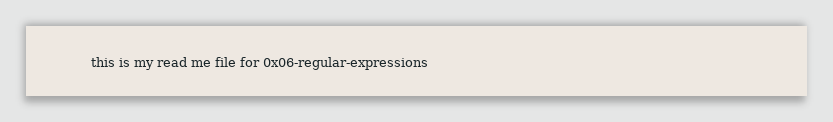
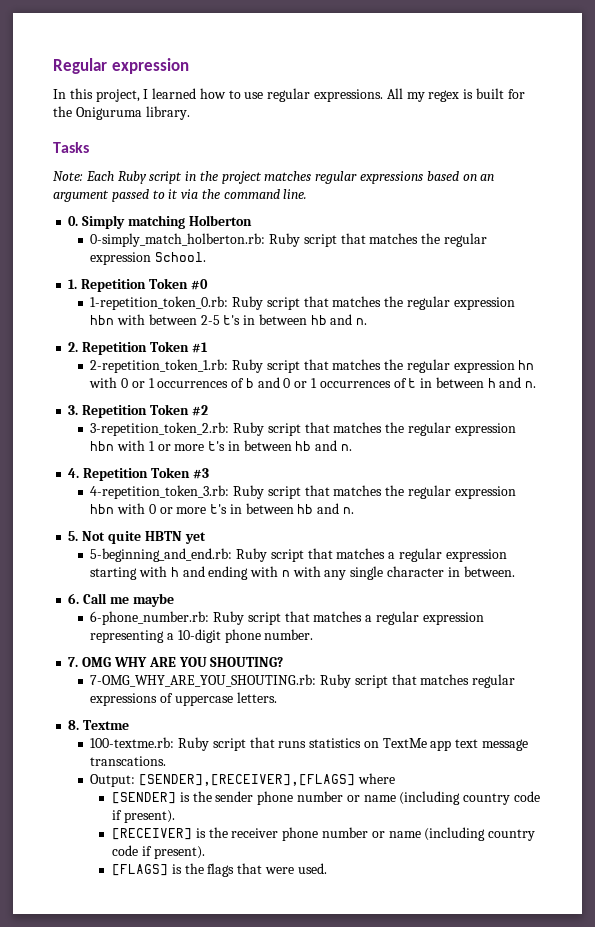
- this is my read me file for 0x06-regular-expressions
+ Regular expression
+ In this project, I learned how to use regular expressions. All my regex is built for the Oniguruma library.
+ Tasks
+ Note: Each Ruby script in the project matches regular expressions based on an argument passed to it via the command line.
+ 0. Simply matching Holberton
+ 0-simply_match_holberton.rb: Ruby script that matches the regular expression School.
+ 1. Repetition Token #0
+ 1-repetition_token_0.rb: Ruby script that matches the regular expression hbn with between 2-5 t's in between hb and n.
+ 2. Repetition Token #1
+ 2-repetition_token_1.rb: Ruby script that matches the regular expression hn with 0 or 1 occurrences of b and 0 or 1 occurrences of t in between h and n.
+ 3. Repetition Token #2
+ 3-repetition_token_2.rb: Ruby script that matches the regular expression hbn with 1 or more t's in between hb and n.
+ 4. Repetition Token #3
+ 4-repetition_token_3.rb: Ruby script that matches the regular expression hbn with 0 or more t's in between hb and n.
+ 5. Not quite HBTN yet
+ 5-beginning_and_end.rb: Ruby script that matches a regular expression starting with h and ending with n with any single character in between.
+ 6. Call me maybe
+ 6-phone_number.rb: Ruby script that matches a regular expression representing a 10-digit phone number.
+ 7. OMG WHY ARE YOU SHOUTING?
+ 7-OMG_WHY_ARE_YOU_SHOUTING.rb: Ruby script that matches regular expressions of uppercase letters.
+ 8. Textme
+ 100-textme.rb: Ruby script that runs statistics on TextMe app text message transcations.
+ Output: [SENDER],[RECEIVER],[FLAGS] where
+ [SENDER] is the sender phone number or name (including country code if present).
+ [RECEIVER] is the receiver phone number or name (including country code if present).
+ [FLAGS] is the flags that were used.

